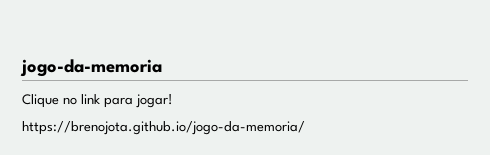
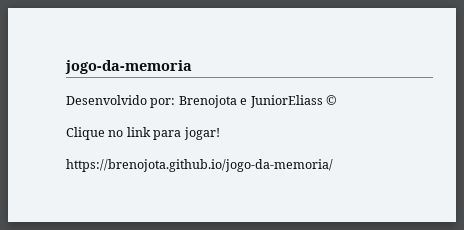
+ Desenvolvido por: Brenojota e JuniorEliass ©

